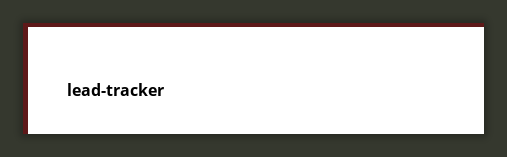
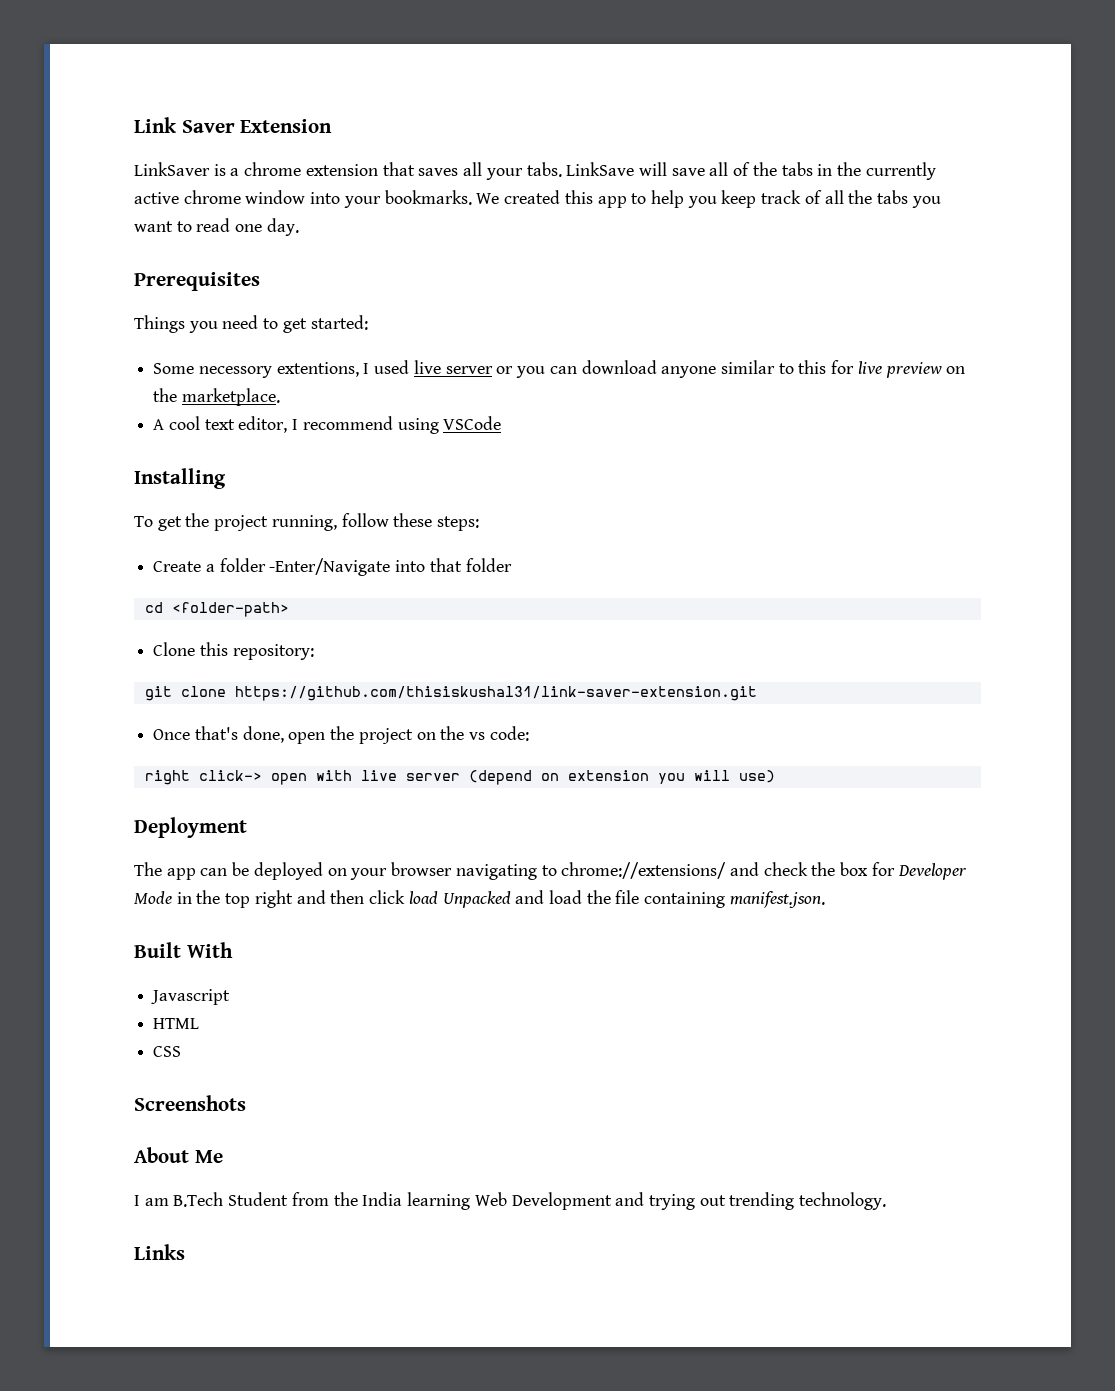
- lead-tracker
+ Link Saver Extension
+ LinkSaver is a chrome extension that saves all your tabs. LinkSave will save all of the tabs in the currently active chrome window into your bookmarks. We created this app to help you keep track of all the tabs you want to read one day.
+ Prerequisites
+ Things you need to get started:
+ Some necessory extentions, I used live server or you can download anyone similar to this for live preview on the marketplace.
+ A cool text editor, I recommend using VSCode
+ Installing
+ To get the project running, follow these steps:
+ Create a folder -Enter/Navigate into that folder
+ cd <folder-path>
+ Clone this repository:
+ git clone https://github.com/thisiskushal31/link-saver-extension.git
+ Once that's done, open the project on the vs code:
+ right click-> open with live server (depend on extension you will use)
+ Deployment
+ The app can be deployed on your browser navigating to chrome://extensions/ and check the box for Developer Mode in the top right and then click load Unpacked and load the file containing manifest.json.
+ Built With
+ Javascript
+ HTML
+ CSS
+ Screenshots
+ About Me
+ I am B.Tech Student from the India learning Web Development and trying out trending technology.
+ Links

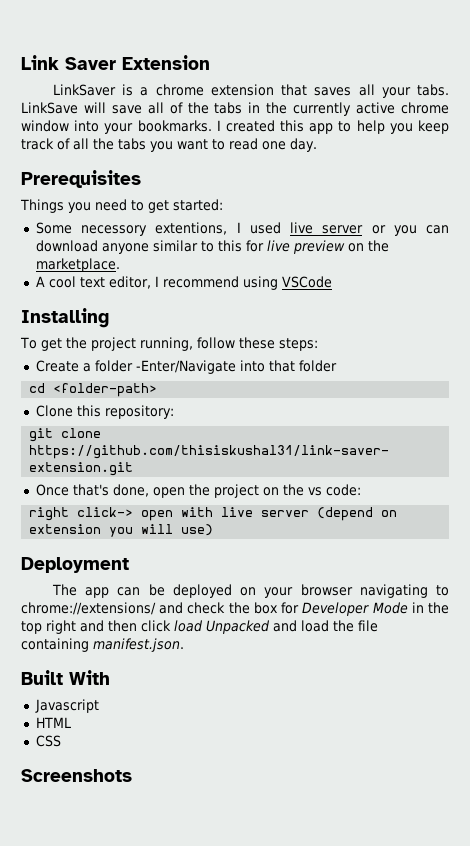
- We created this app to help you keep track of all the tabs you want to read one day.
+ I created this app to help you keep track of all the tabs you want to read one day.
- About Me
- I am B.Tech Student from the India learning Web Development and trying out trending technology.
- Links

